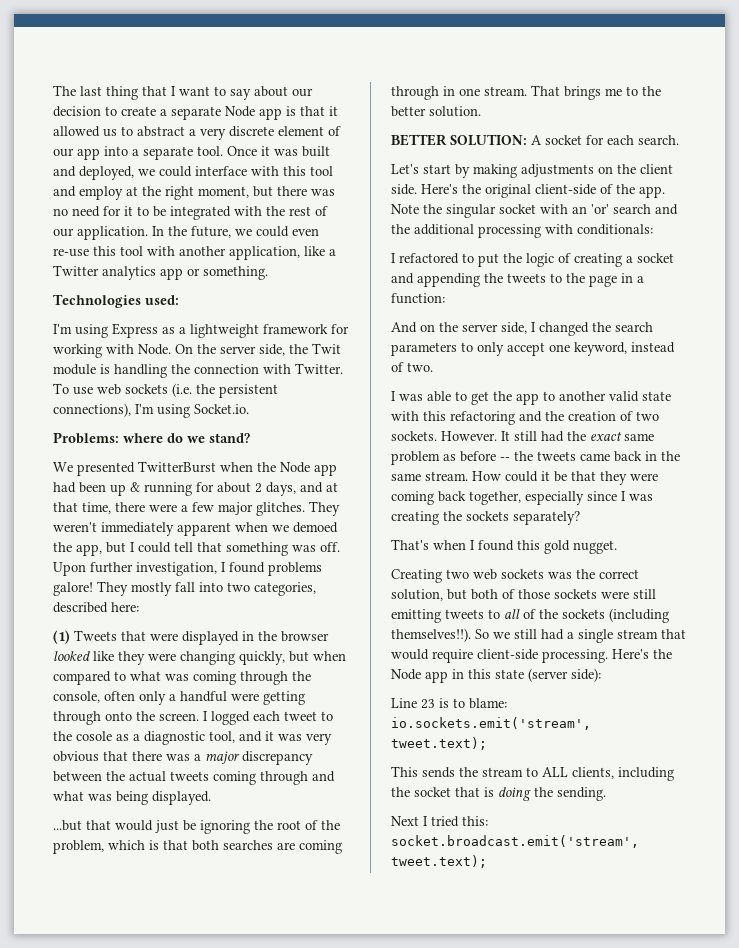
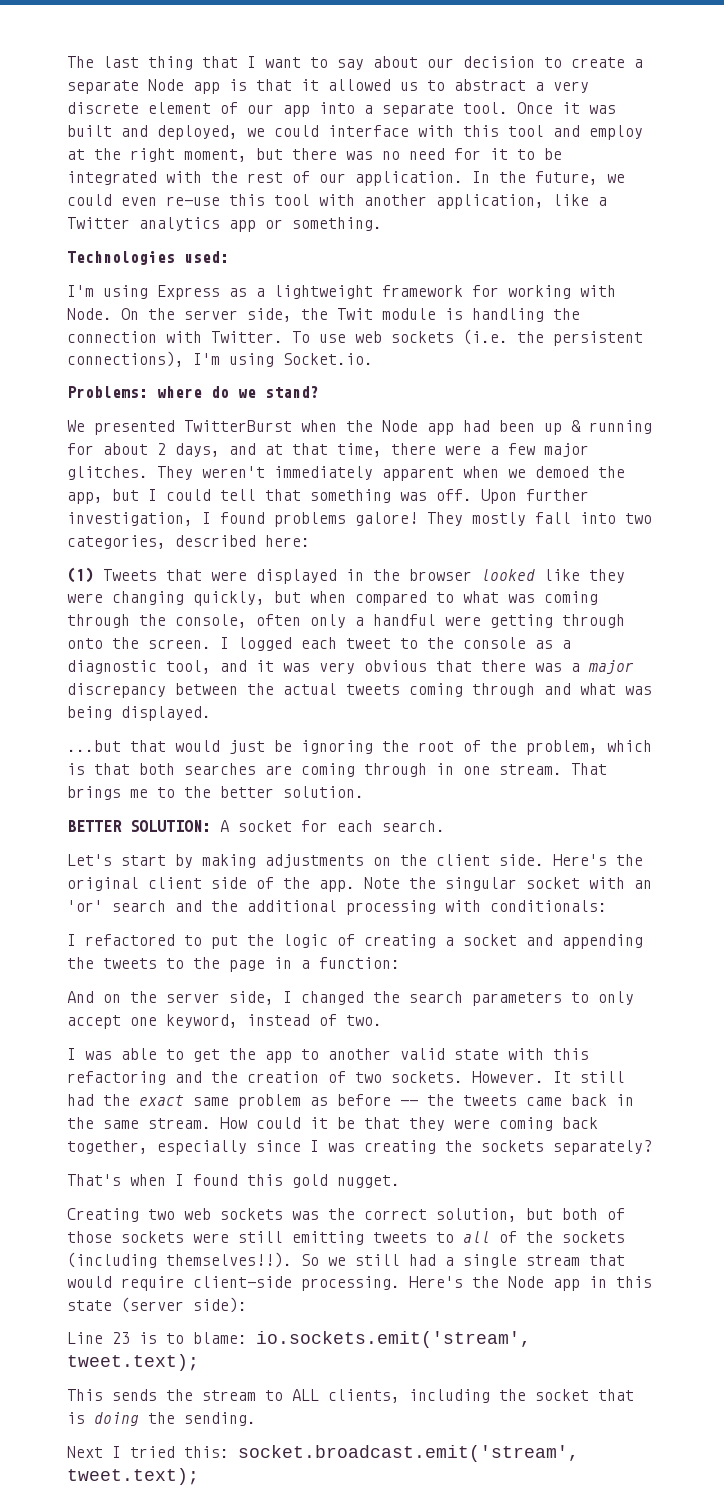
- I logged each tweet to the cosole as a diagnostic tool, and it was very obvious that there was a major discrepancy between the actual tweets coming through and what was being displayed.
+ I logged each tweet to the console as a diagnostic tool, and it was very obvious that there was a major discrepancy between the actual tweets coming through and what was being displayed.
- Here's the original client-side of the app.
+ Here's the original client side of the app.

